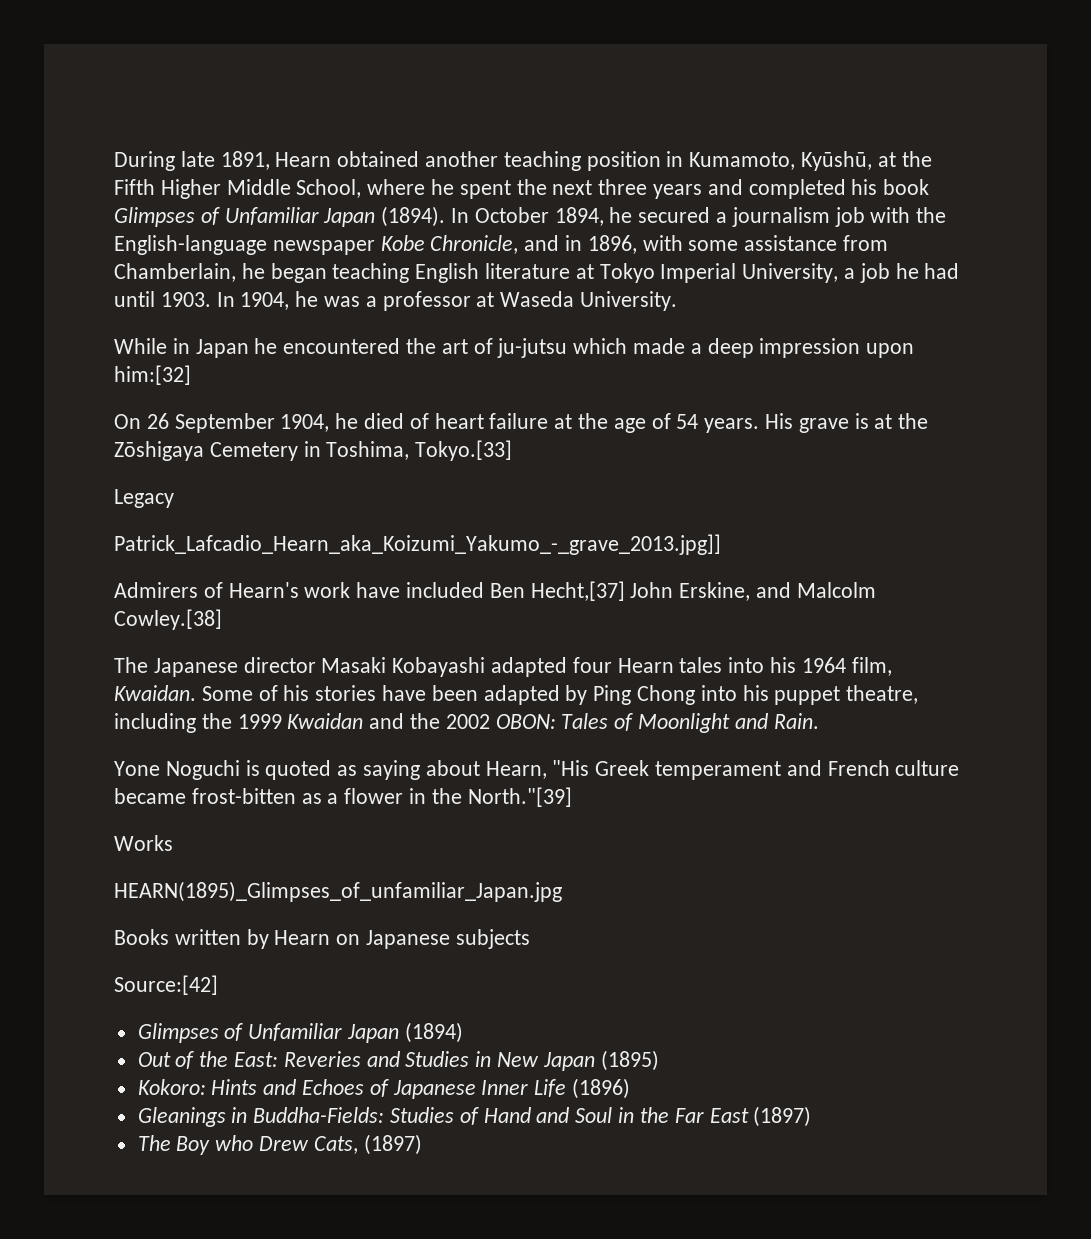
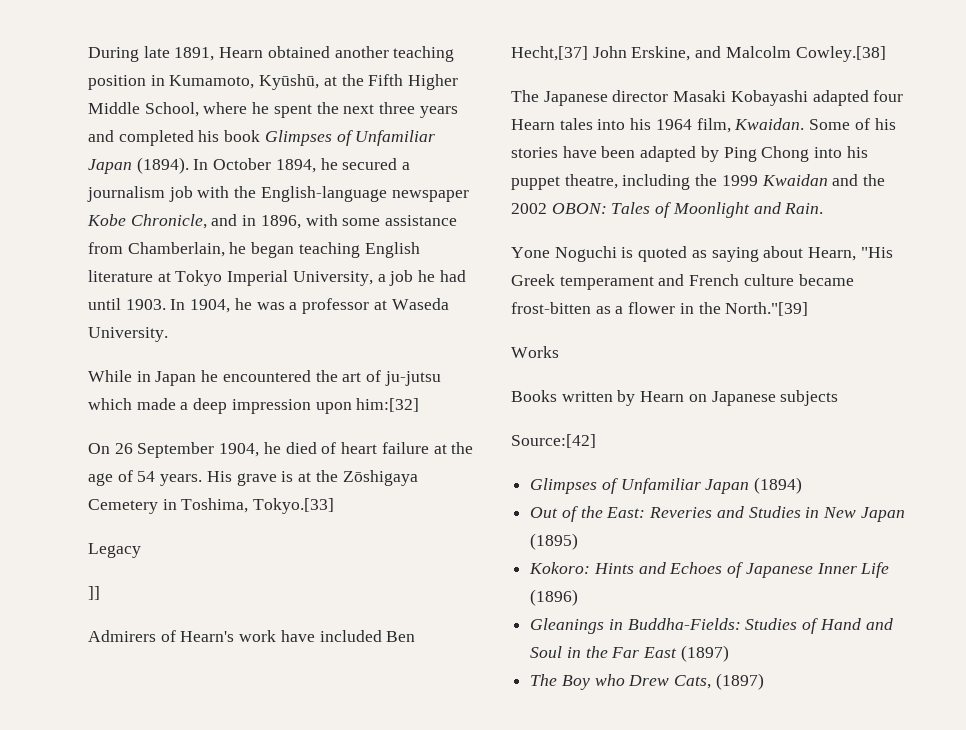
- Patrick_Lafcadio_Hearn_aka_Koizumi_Yakumo_-_grave_2013.jpg]]
+ ]]
- HEARN(1895)_Glimpses_of_unfamiliar_Japan.jpg

